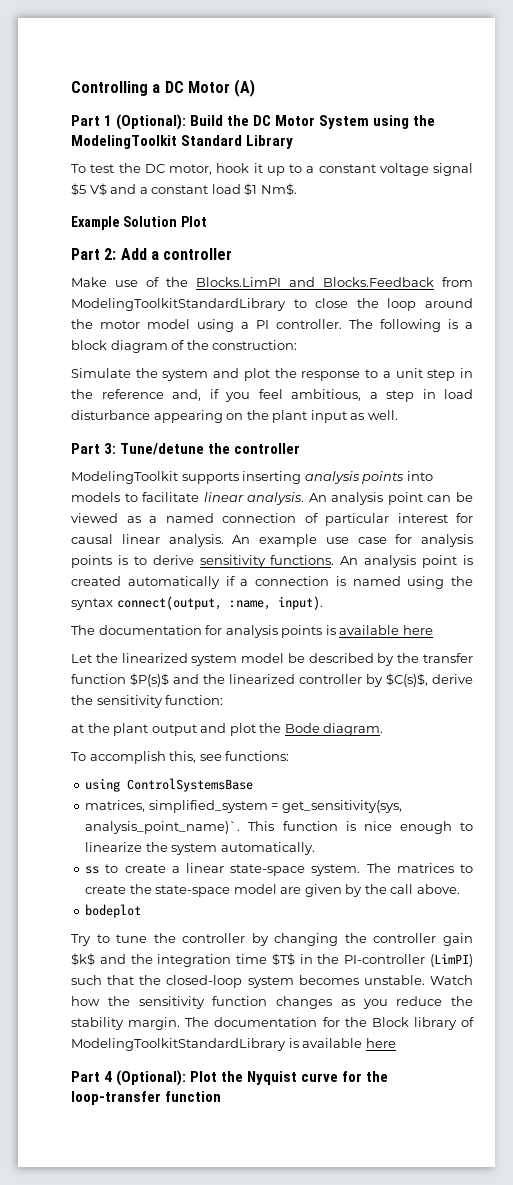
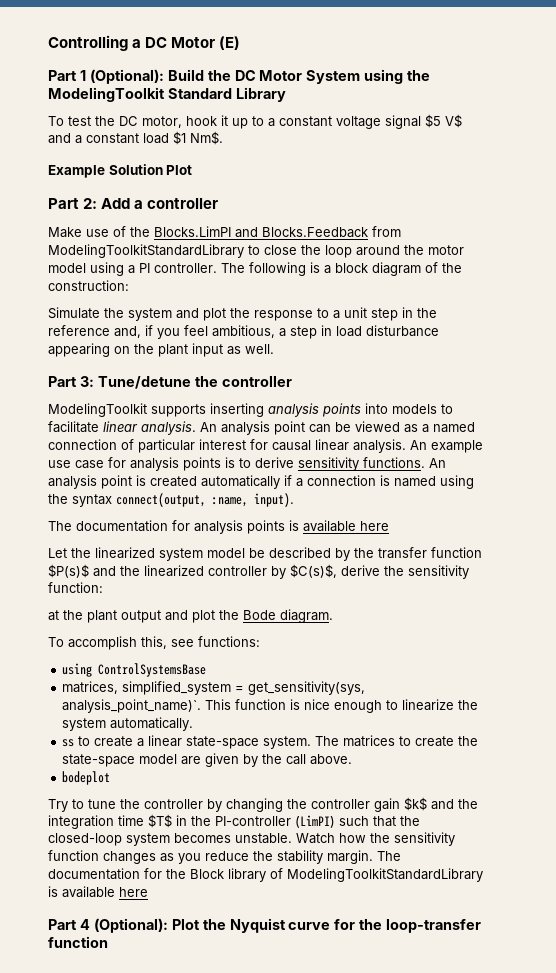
- Controlling a DC Motor (A)
+ Controlling a DC Motor (E)

